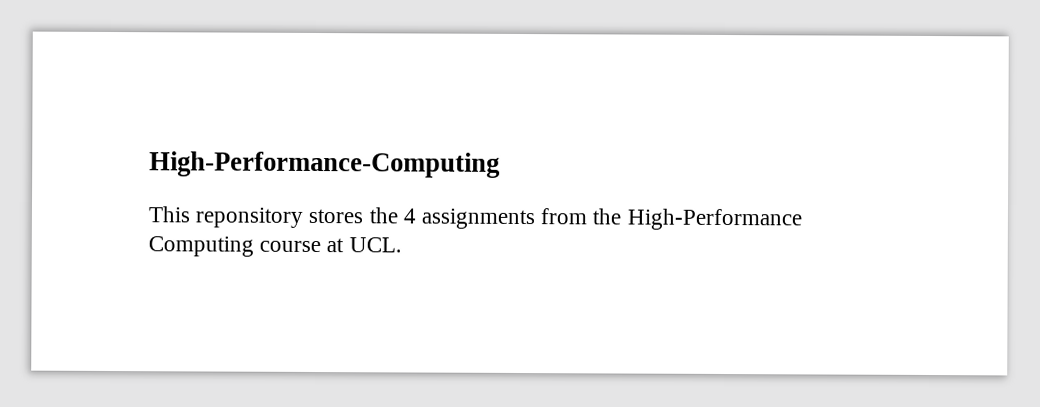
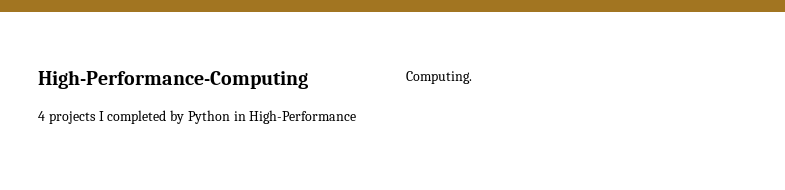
- This reponsitory stores the 4 assignments from the High-Performance Computing course at UCL.
+ 4 projects I completed by Python in High-Performance Computing.

